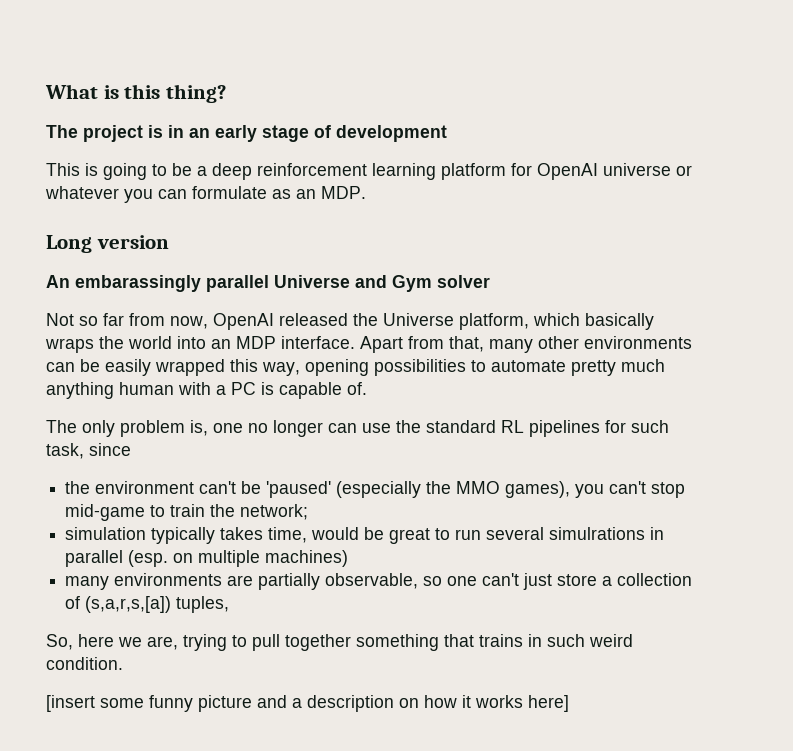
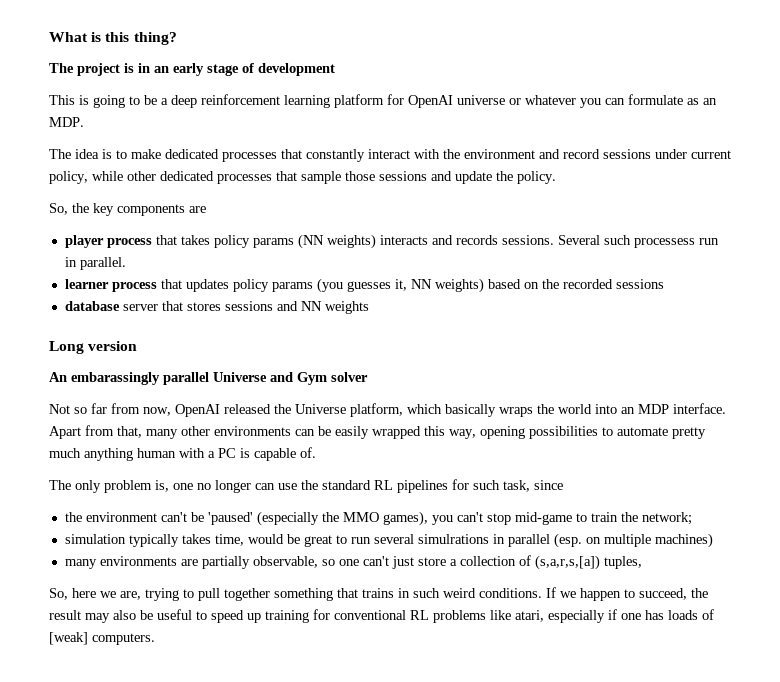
+ The idea is to make dedicated processes that constantly interact with the environment and record sessions under current policy, while other dedicated processes that sample those sessions and update the policy.
+ So, the key components are
+ player process that takes policy params (NN weights) interacts and records sessions. Several such processess run in parallel.
+ learner process that updates policy params (you guesses it, NN weights) based on the recorded sessions
+ database server that stores sessions and NN weights
- So, here we are, trying to pull together something that trains in such weird condition.
- [insert some funny picture and a description on how it works here]
+ So, here we are, trying to pull together something that trains in such weird conditions. If we happen to succeed, the result may also be useful to speed up training for conventional RL problems like atari, especially if one has loads of [weak] computers.

